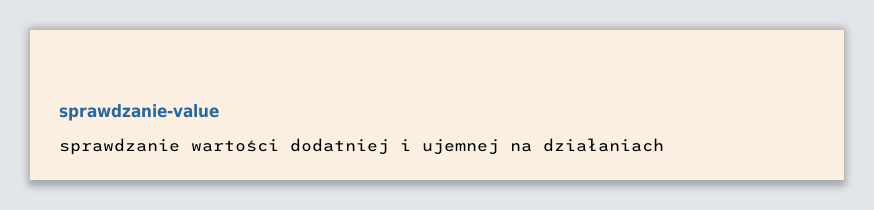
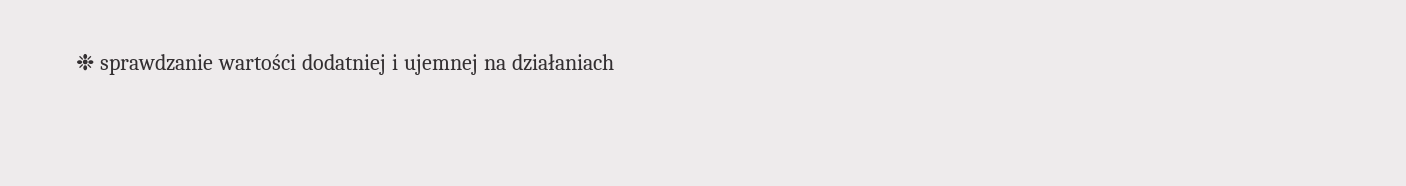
- sprawdzanie-value
- sprawdzanie wartości dodatniej i ujemnej na działaniach
+ ❉ sprawdzanie wartości dodatniej i ujemnej na działaniach

